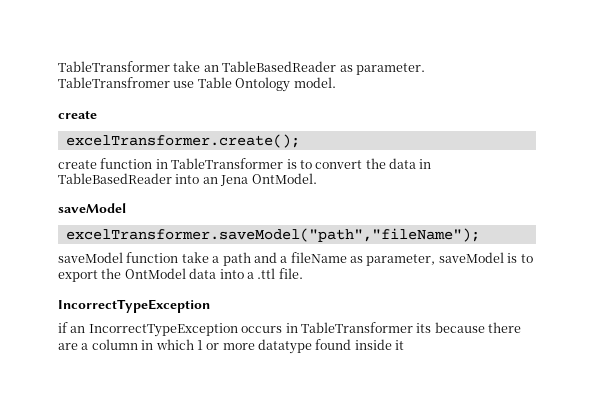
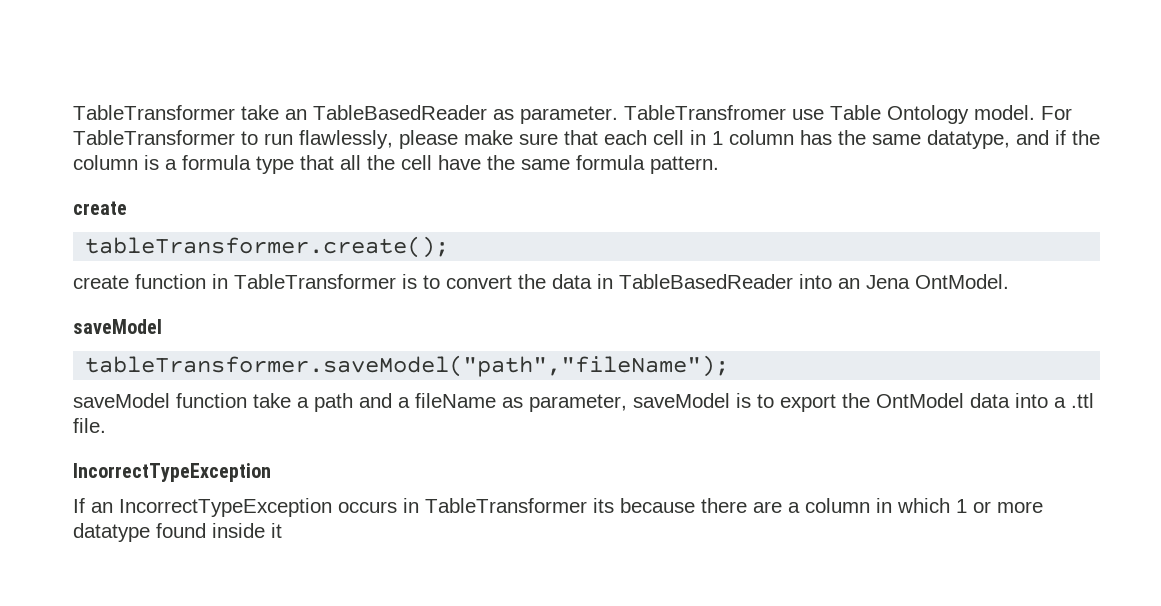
+ For TableTransformer to run flawlessly, please make sure that each cell in 1 column has the same datatype, and if the column is a formula type that all the cell have the same formula pattern.
- excelTransformer.create();
+ tableTransformer.create();
- excelTransformer.saveModel("path","fileName");
+ tableTransformer.saveModel("path","fileName");
- if an IncorrectTypeException occurs in TableTransformer its because there are a column in which 1 or more datatype found inside it
+ If an IncorrectTypeException occurs in TableTransformer its because there are a column in which 1 or more datatype found inside it

